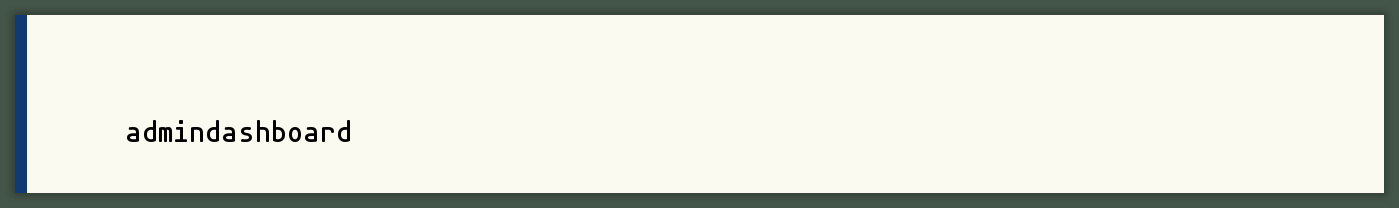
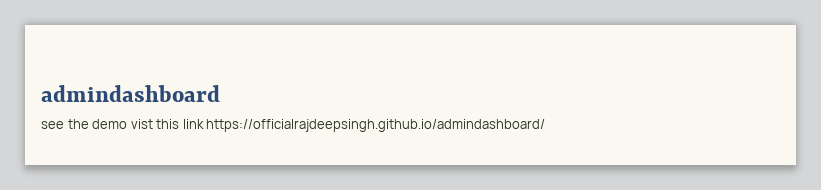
+ see the demo vist this link https://officialrajdeepsingh.github.io/admindashboard/

